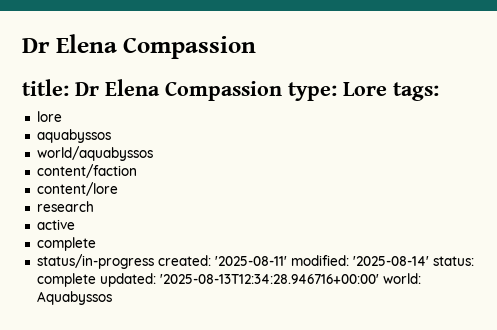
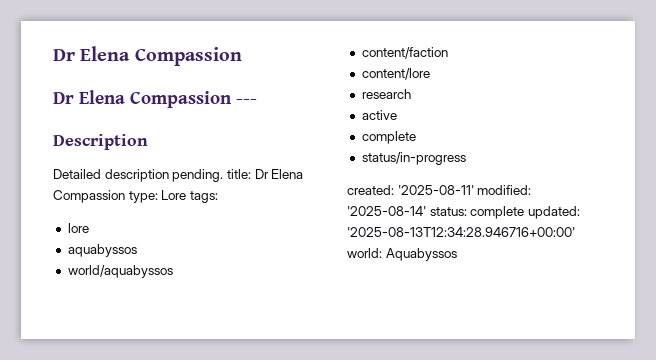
- title: Dr Elena Compassion type: Lore tags:
+ Dr Elena Compassion ---
+ Description
+ Detailed description pending. title: Dr Elena Compassion type: Lore tags:
- status/in-progress created: '2025-08-11' modified: '2025-08-14' status: complete updated: '2025-08-13T12:34:28.946716+00:00' world: Aquabyssos
+ status/in-progress
+ created: '2025-08-11' modified: '2025-08-14' status: complete updated: '2025-08-13T12:34:28.946716+00:00' world: Aquabyssos

